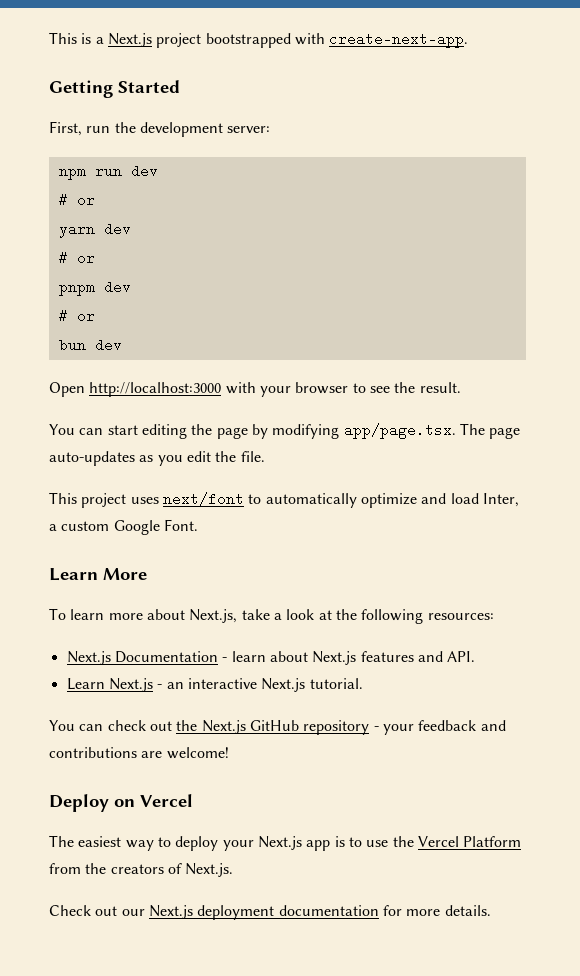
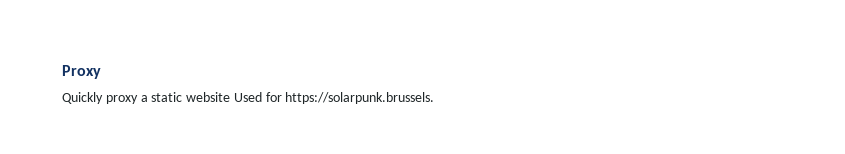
- This is a Next.js project bootstrapped with create-next-app.
- Getting Started
- First, run the development server:
- npm run dev
- # or
- yarn dev
- # or
- pnpm dev
- # or
- bun dev
- Open http://localhost:3000 with your browser to see the result.
- You can start editing the page by modifying app/page.tsx. The page auto-updates as you edit the file.
- This project uses next/font to automatically optimize and load Inter, a custom Google Font.
- Learn More
- To learn more about Next.js, take a look at the following resources:
- Next.js Documentation - learn about Next.js features and API.
- Learn Next.js - an interactive Next.js tutorial.
- You can check out the Next.js GitHub repository - your feedback and contributions are welcome!
- Deploy on Vercel
- The easiest way to deploy your Next.js app is to use the Vercel Platform from the creators of Next.js.
- Check out our Next.js deployment documentation for more details.
+ Proxy
+ Quickly proxy a static website Used for https://solarpunk.brussels.

